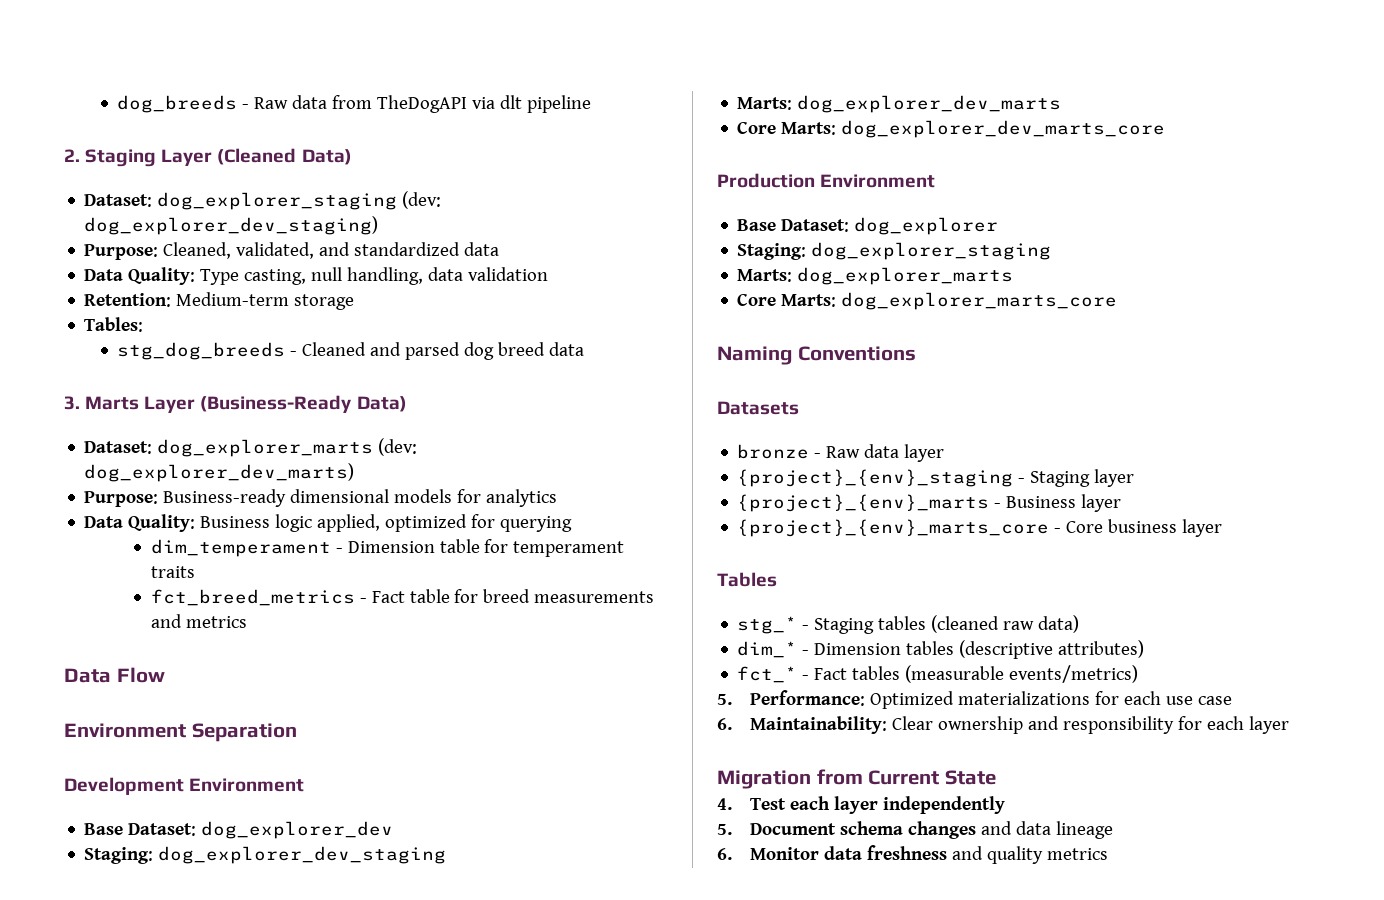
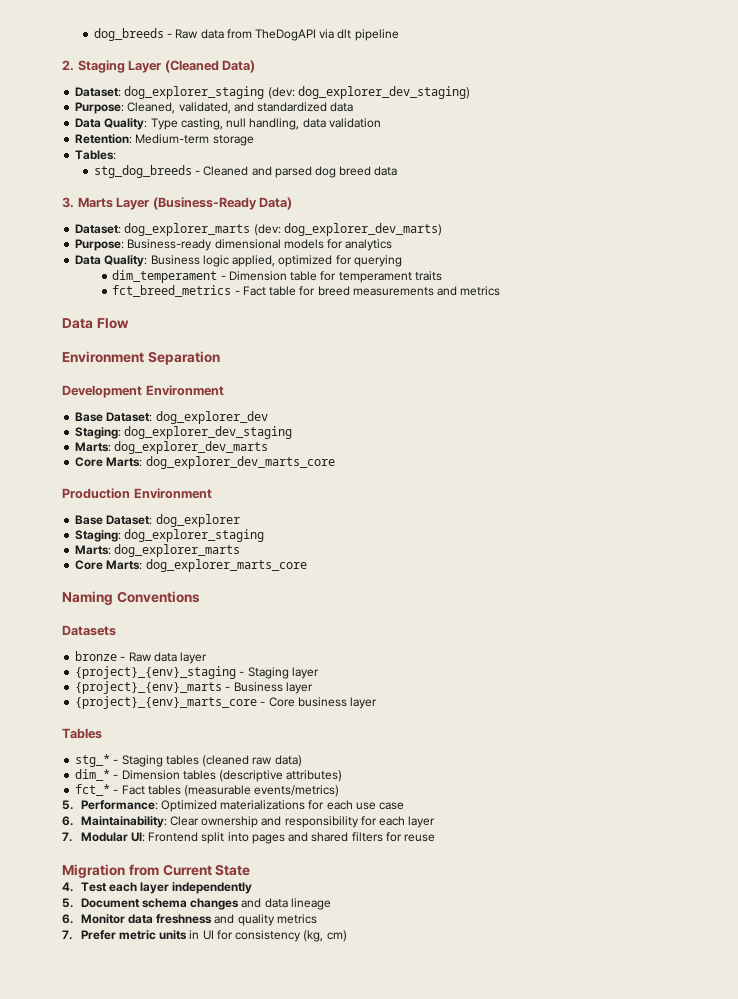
+ 7. Modular UI: Frontend split into pages and shared filters for reuse
+ 7. Prefer metric units in UI for consistency (kg, cm)

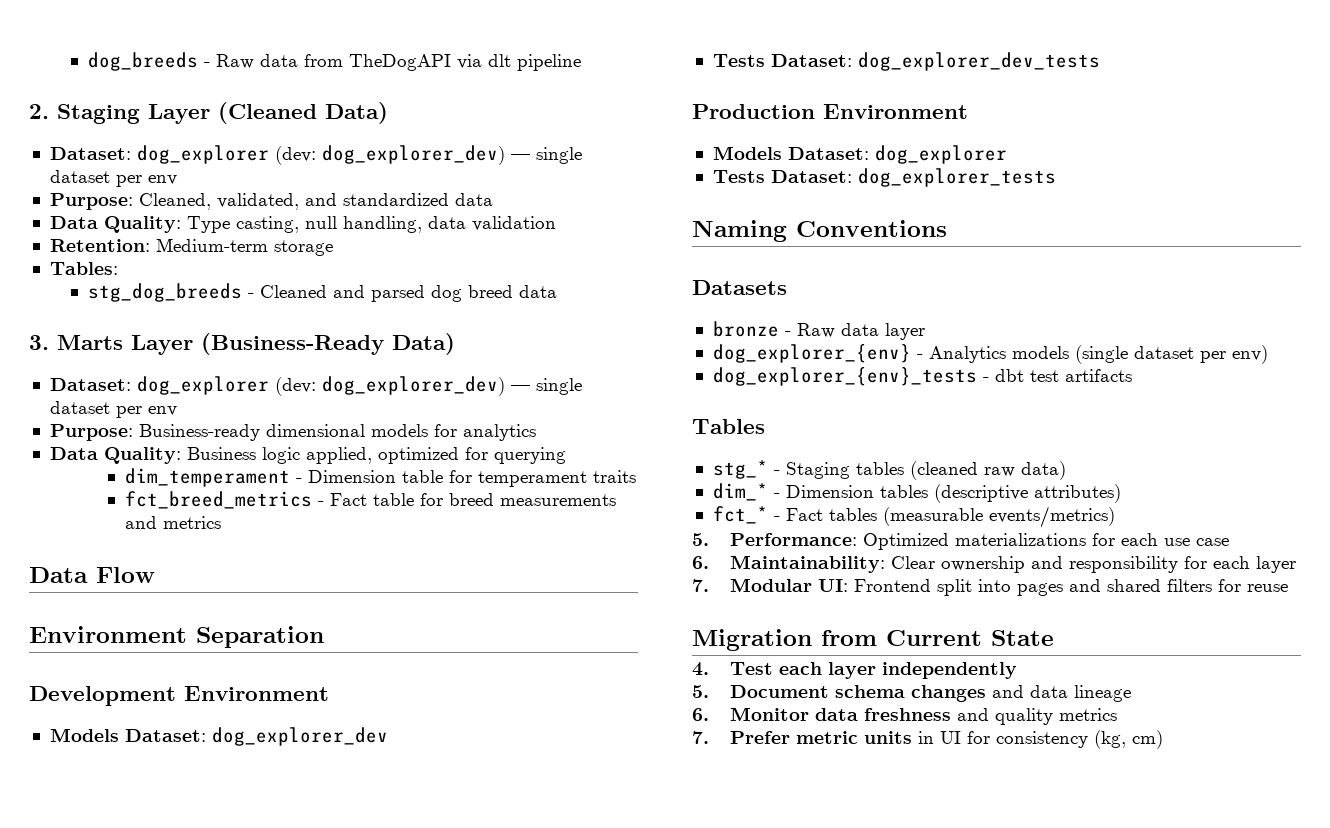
  2. Staging Layer (Cleaned Data)
- Dataset: dog_explorer_staging (dev: dog_explorer_dev_staging)
+ Dataset: dog_explorer (dev: dog_explorer_dev) — single dataset per env
  3. Marts Layer (Business-Ready Data)
- Dataset: dog_explorer_marts (dev: dog_explorer_dev_marts)
+ Dataset: dog_explorer (dev: dog_explorer_dev) — single dataset per env
- Base Dataset: dog_explorer_dev
+ Models Dataset: dog_explorer_dev
- Staging: dog_explorer_dev_staging
- Marts: dog_explorer_dev_marts
- Core Marts: dog_explorer_dev_marts_core
+ Tests Dataset: dog_explorer_dev_tests
- Base Dataset: dog_explorer
+ Models Dataset: dog_explorer
- Staging: dog_explorer_staging
- Marts: dog_explorer_marts
- Core Marts: dog_explorer_marts_core
+ Tests Dataset: dog_explorer_tests
- {project}_{env}_staging - Staging layer
- {project}_{env}_marts - Business layer
- {project}_{env}_marts_core - Core business layer
+ dog_explorer_{env} - Analytics models (single dataset per env)
+ dog_explorer_{env}_tests - dbt test artifacts

